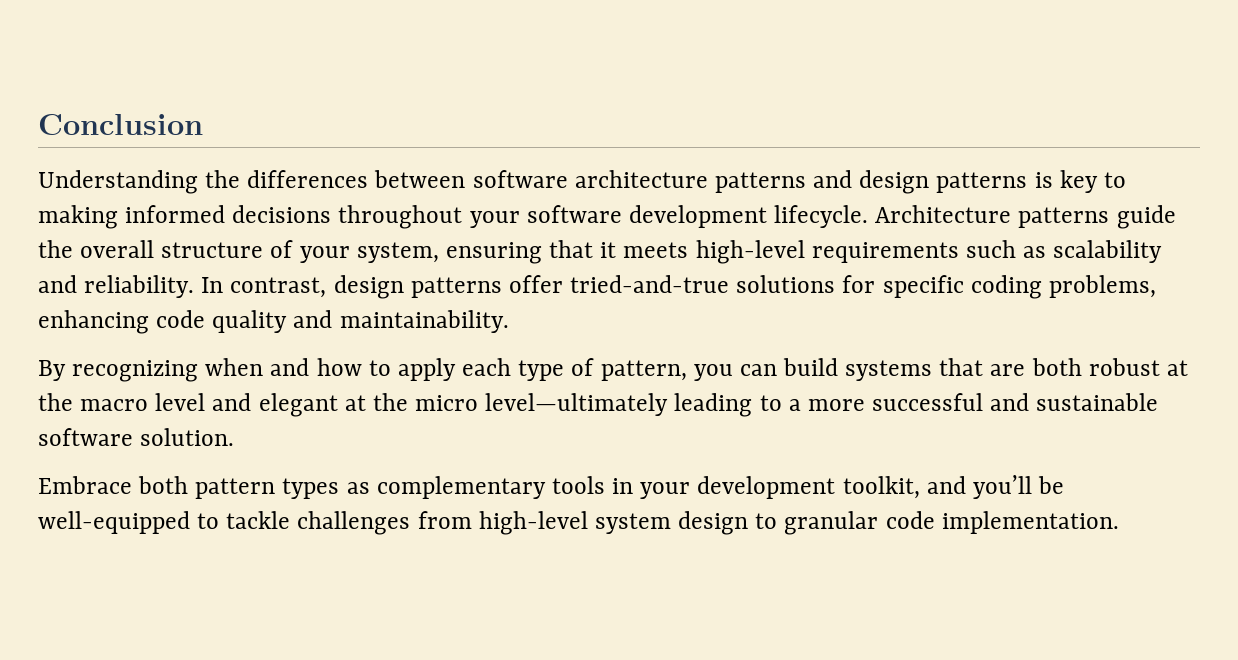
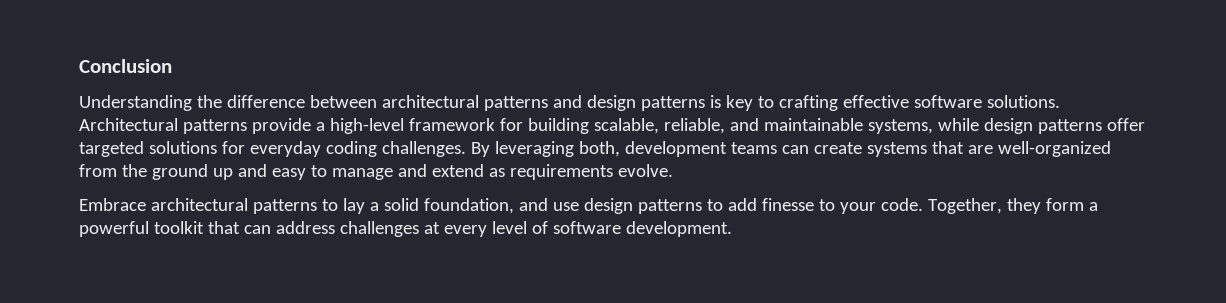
- Understanding the differences between software architecture patterns and design patterns is key to making informed decisions throughout your software development lifecycle. Architecture patterns guide the overall structure of your system, ensuring that it meets high-level requirements such as scalability and reliability. In contrast, design patterns offer tried-and-true solutions for specific coding problems, enhancing code quality and maintainability.
- By recognizing when and how to apply each type of pattern, you can build systems that are both robust at the macro level and elegant at the micro level—ultimately leading to a more successful and sustainable software solution.
- Embrace both pattern types as complementary tools in your development toolkit, and you’ll be well-equipped to tackle challenges from high-level system design to granular code implementation.
+ Understanding the difference between architectural patterns and design patterns is key to crafting effective software solutions. Architectural patterns provide a high-level framework for building scalable, reliable, and maintainable systems, while design patterns offer targeted solutions for everyday coding challenges. By leveraging both, development teams can create systems that are well-organized from the ground up and easy to manage and extend as requirements evolve.
+ Embrace architectural patterns to lay a solid foundation, and use design patterns to add finesse to your code. Together, they form a powerful toolkit that can address challenges at every level of software development.

